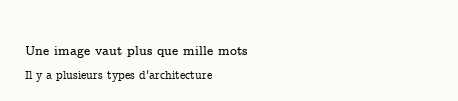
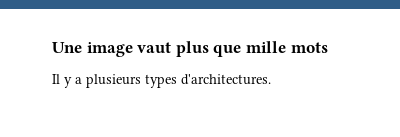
- Il y a plusieurs types d'architecture
+ Il y a plusieurs types d'architectures.

